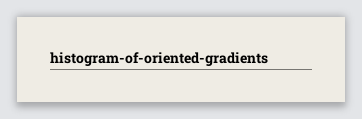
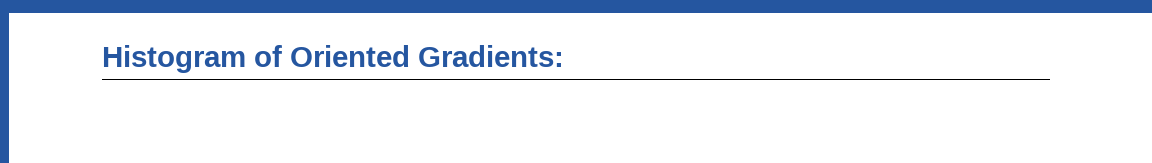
- histogram-of-oriented-gradients
+ Histogram of Oriented Gradients:

